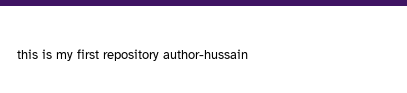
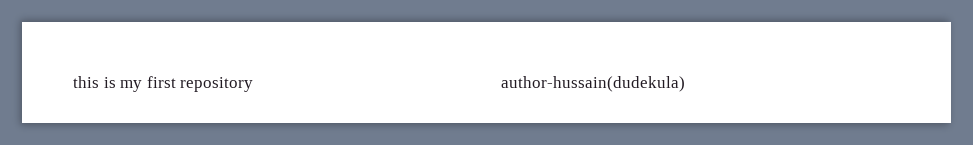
- this is my first repository author-hussain
+ this is my first repository
+ author-hussain(dudekula)

